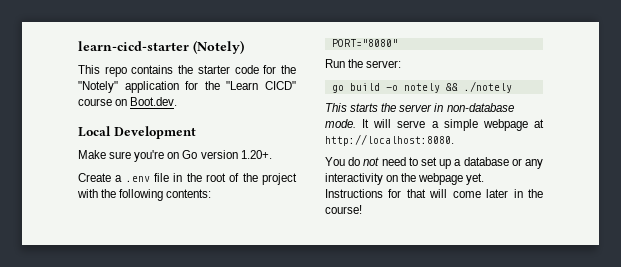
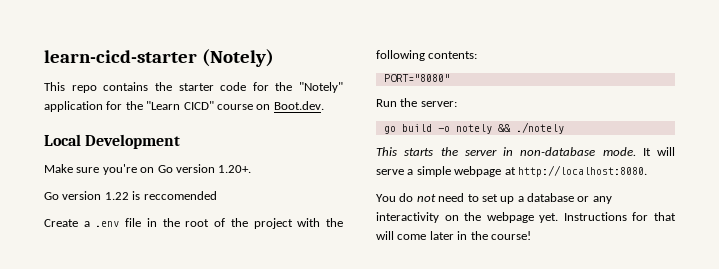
+ Go version 1.22 is reccomended

